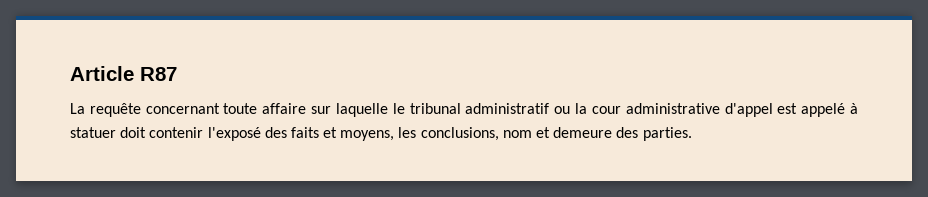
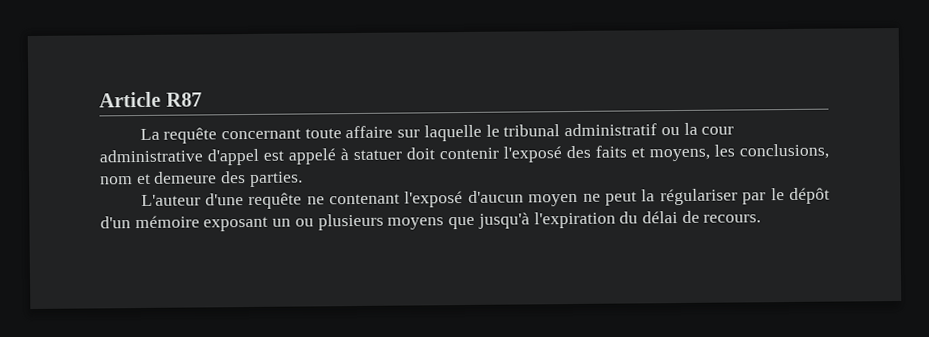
+ L'auteur d'une requête ne contenant l'exposé d'aucun moyen ne peut la régulariser par le dépôt d'un mémoire exposant un ou plusieurs moyens que jusqu'à l'expiration du délai de recours.

